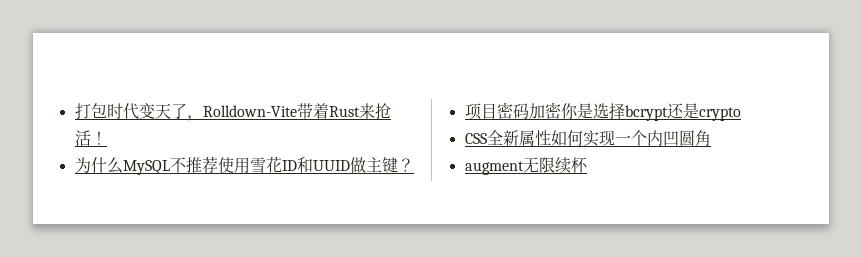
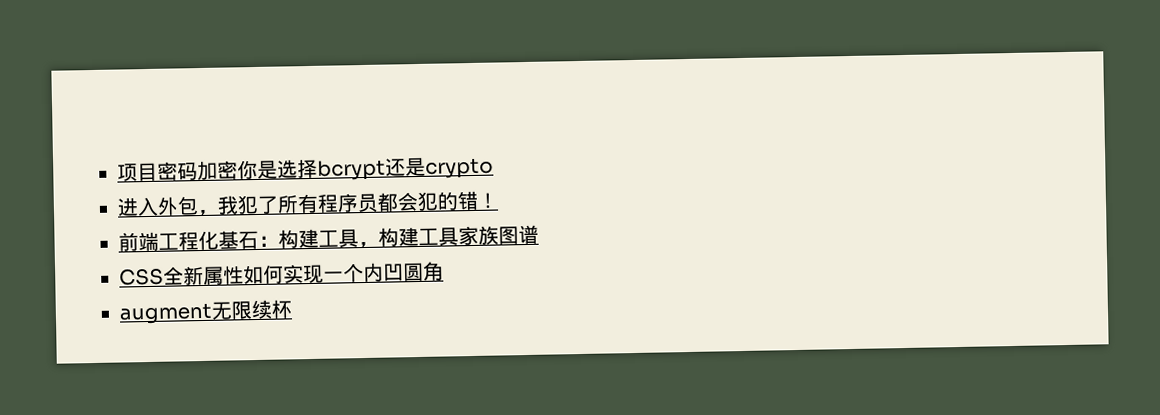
- 打包时代变天了，Rolldown-Vite带着Rust来抢活！
- 为什么MySQL不推荐使用雪花ID和UUID做主键？
+ 进入外包，我犯了所有程序员都会犯的错！
+ 前端工程化基石：构建工具，构建工具家族图谱

